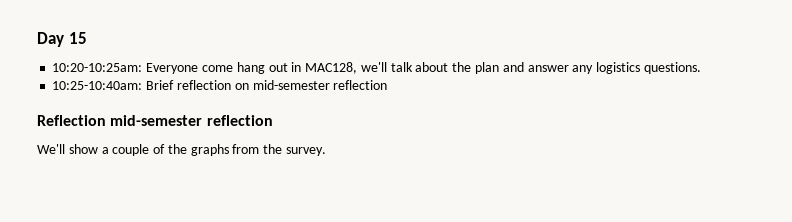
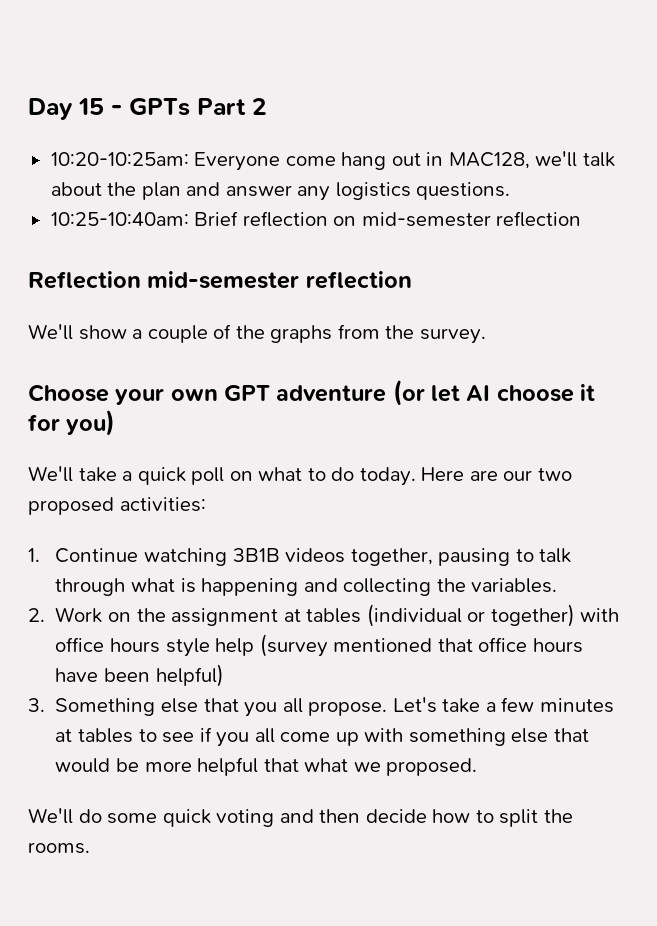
- Day 15
+ Day 15 - GPTs Part 2
+ Choose your own GPT adventure (or let AI choose it for you)
+ We'll take a quick poll on what to do today. Here are our two proposed activities:
+ 1. Continue watching 3B1B videos together, pausing to talk through what is happening and collecting the variables.
+ 2. Work on the assignment at tables (individual or together) with office hours style help (survey mentioned that office hours have been helpful)
+ 3. Something else that you all propose. Let's take a few minutes at tables to see if you all come up with something else that would be more helpful that what we proposed.
+ We'll do some quick voting and then decide how to split the rooms.

